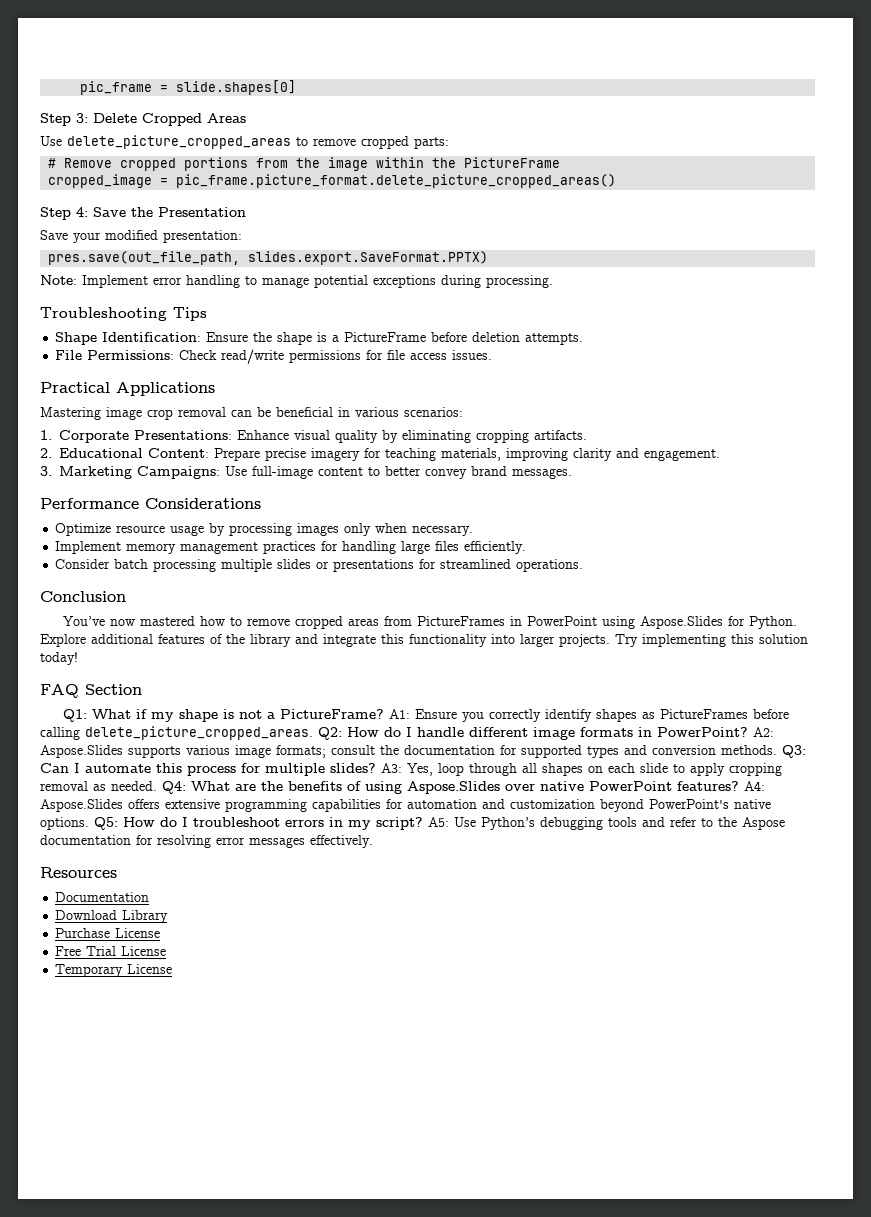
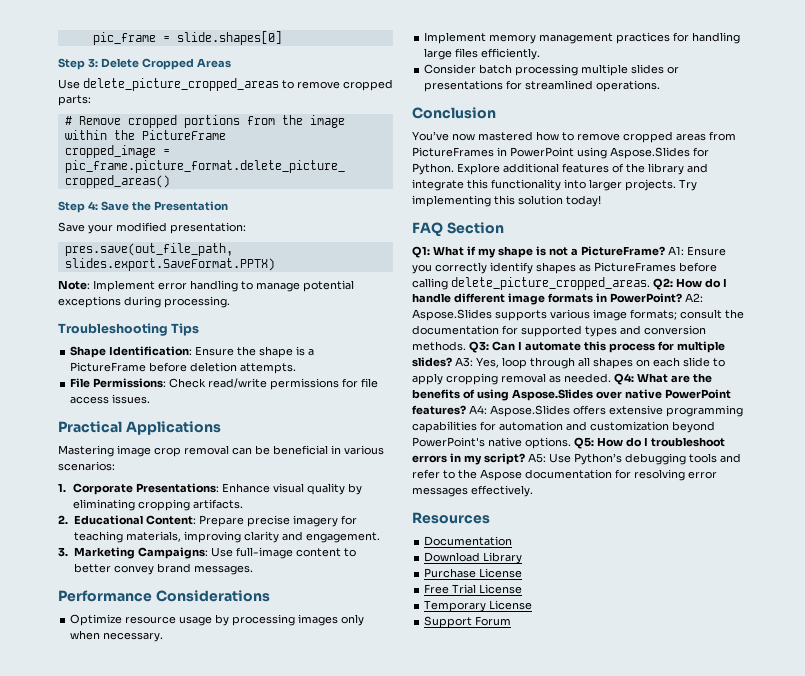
+ Support Forum

